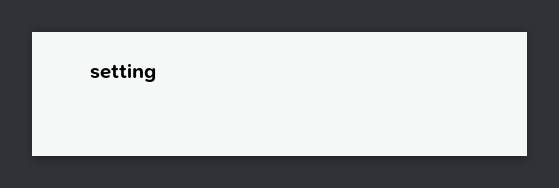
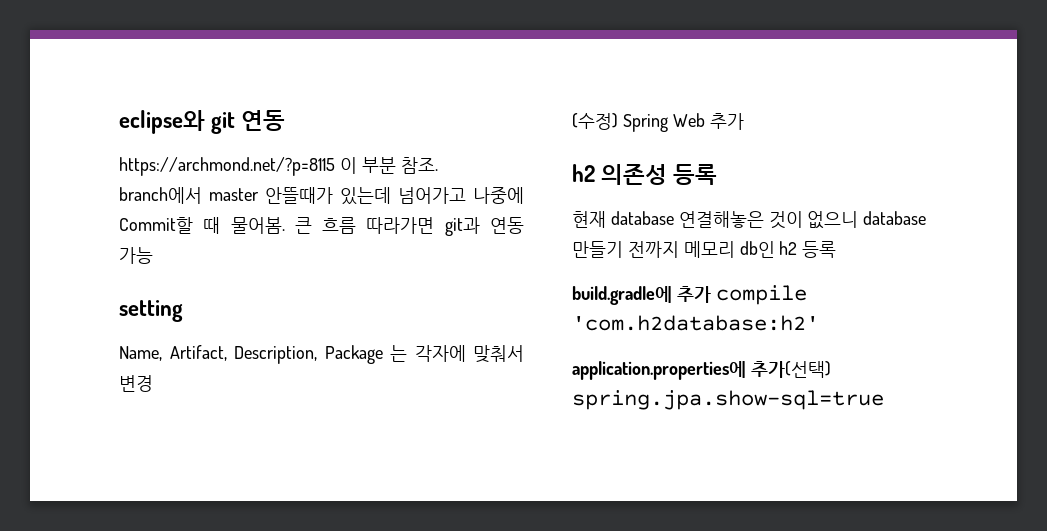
+ eclipse와 git 연동
+ https://archmond.net/?p=8115 이 부분 참조. branch에서 master 안뜰때가 있는데 넘어가고 나중에 Commit할 때 물어봄. 큰 흐름 따라가면 git과 연동 가능
  setting
+ Name, Artifact, Description, Package 는 각자에 맞춰서 변경
+ (수정) Spring Web 추가
+ h2 의존성 등록
+ 현재 database 연결해놓은 것이 없으니 database 만들기 전까지 메모리 db인 h2 등록
+ build.gradle에 추가 compile 'com.h2database:h2'
+ application.properties에 추가(선택) spring.jpa.show-sql=true

